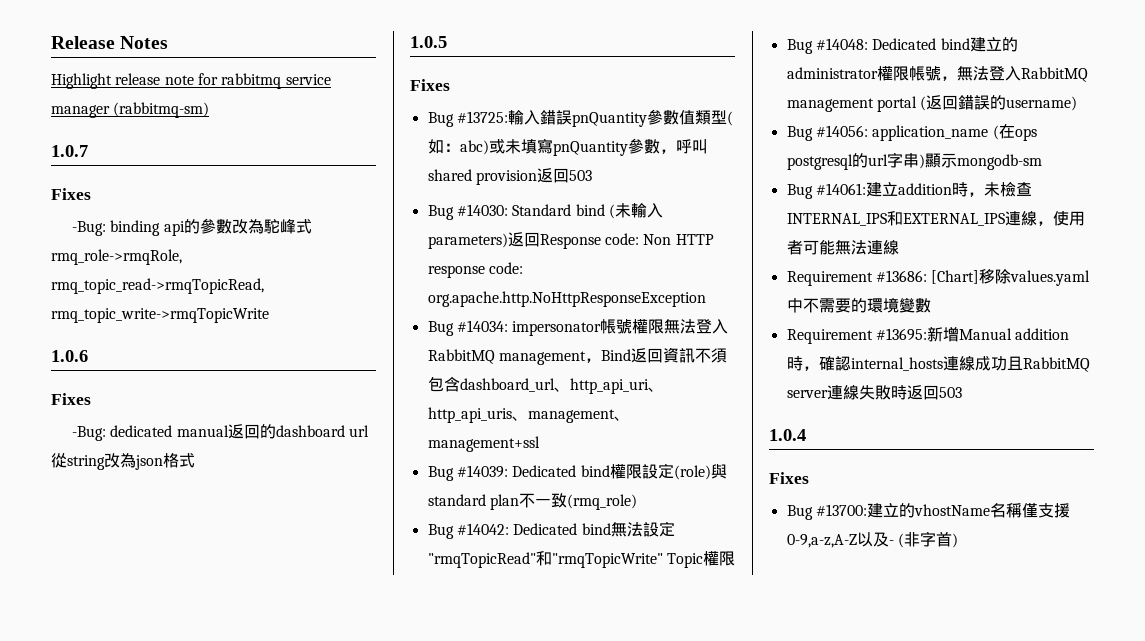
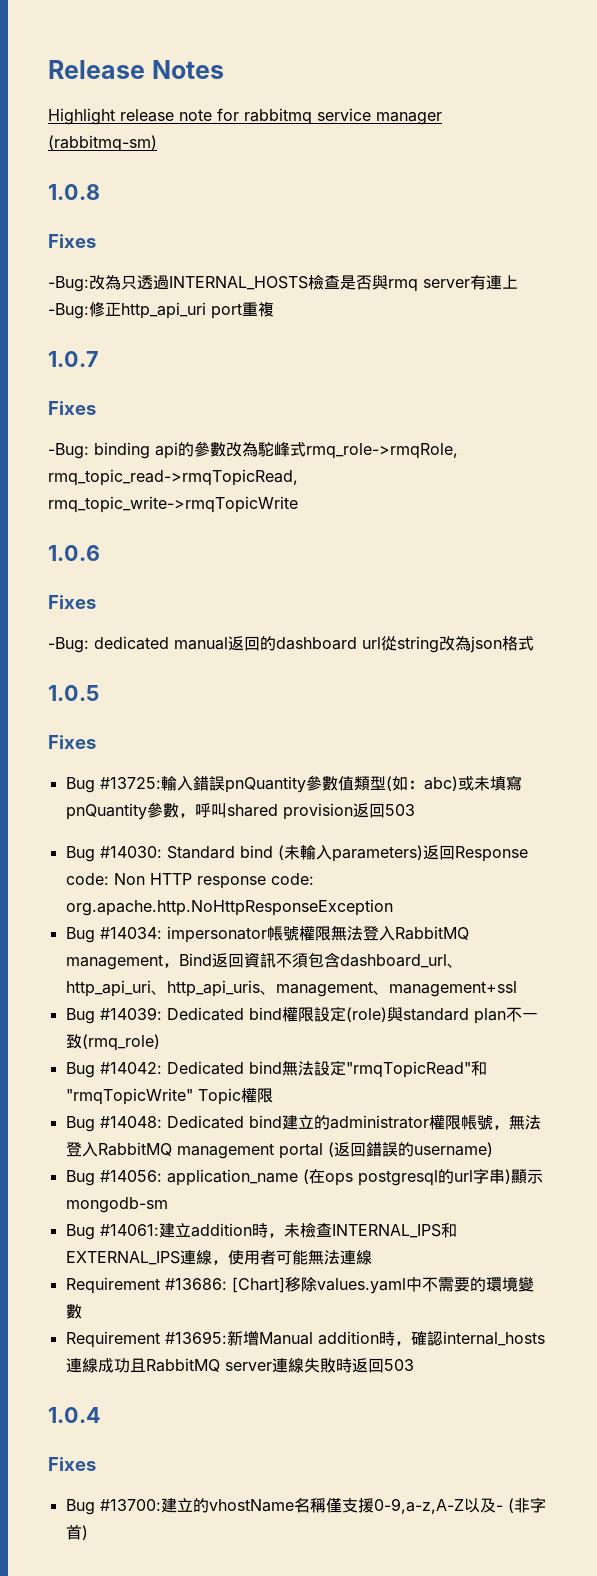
+ 1.0.8
+ Fixes
+ -Bug:改為只透過INTERNAL_HOSTS檢查是否與rmq server有連上-Bug:修正http_api_uri port重複

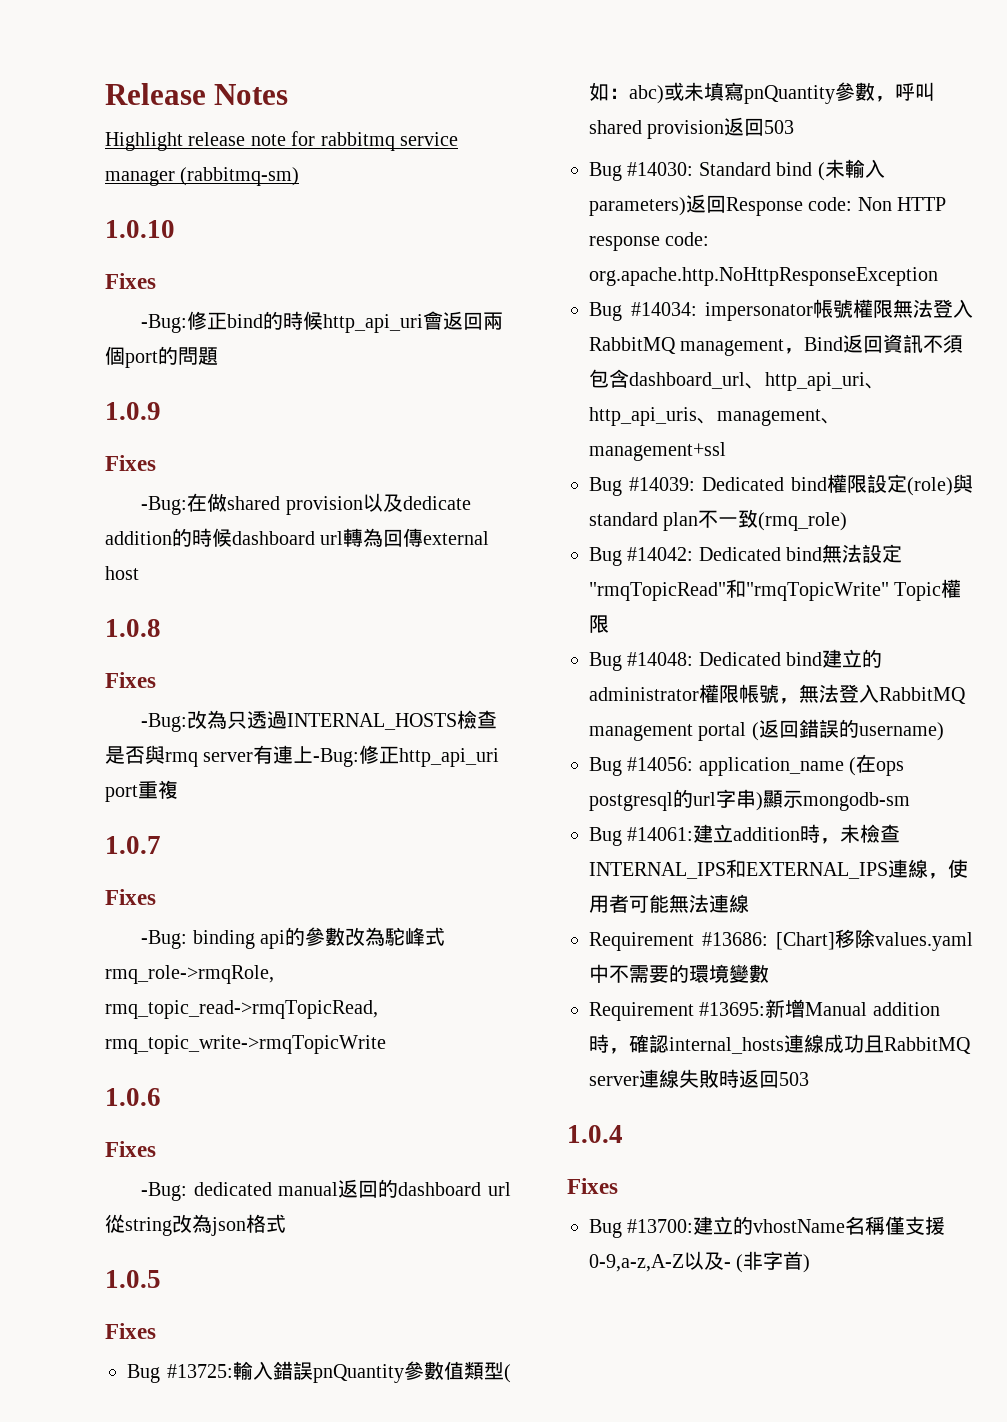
+ 1.0.10
+ Fixes
+ -Bug:修正bind的時候http_api_uri會返回兩個port的問題
+ 1.0.9
+ Fixes
+ -Bug:在做shared provision以及dedicate addition的時候dashboard url轉為回傳external host

